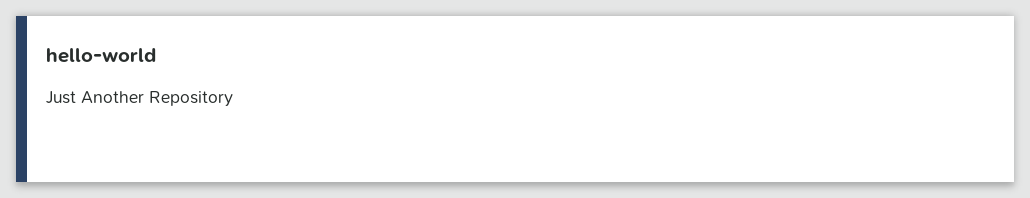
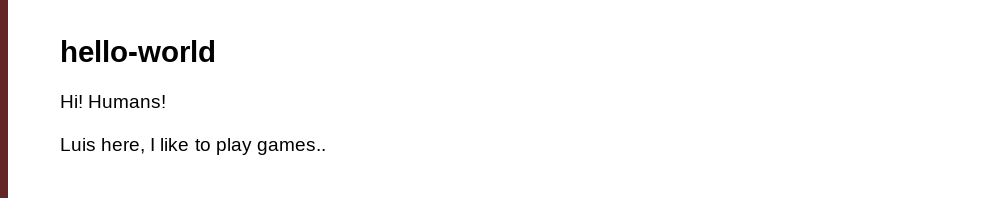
- Just Another Repository
+ Hi! Humans!
+ Luis here, I like to play games..

